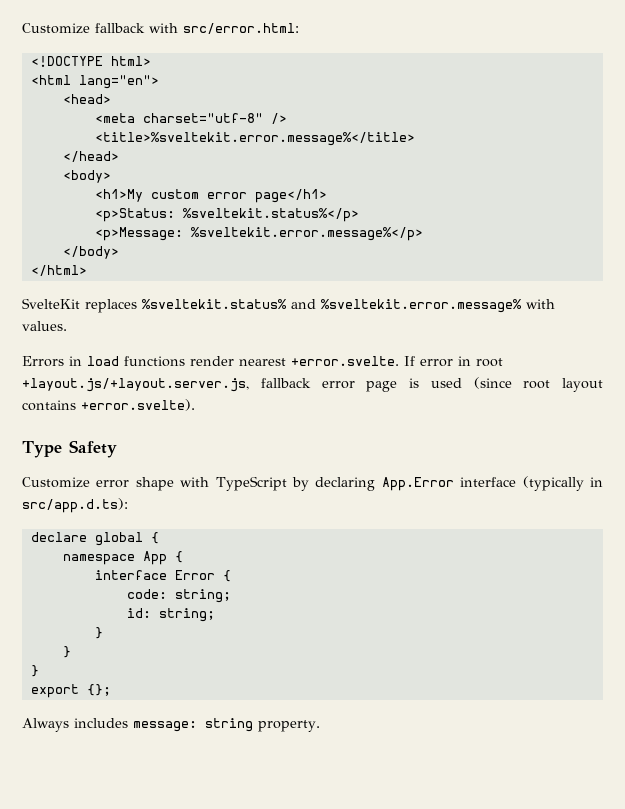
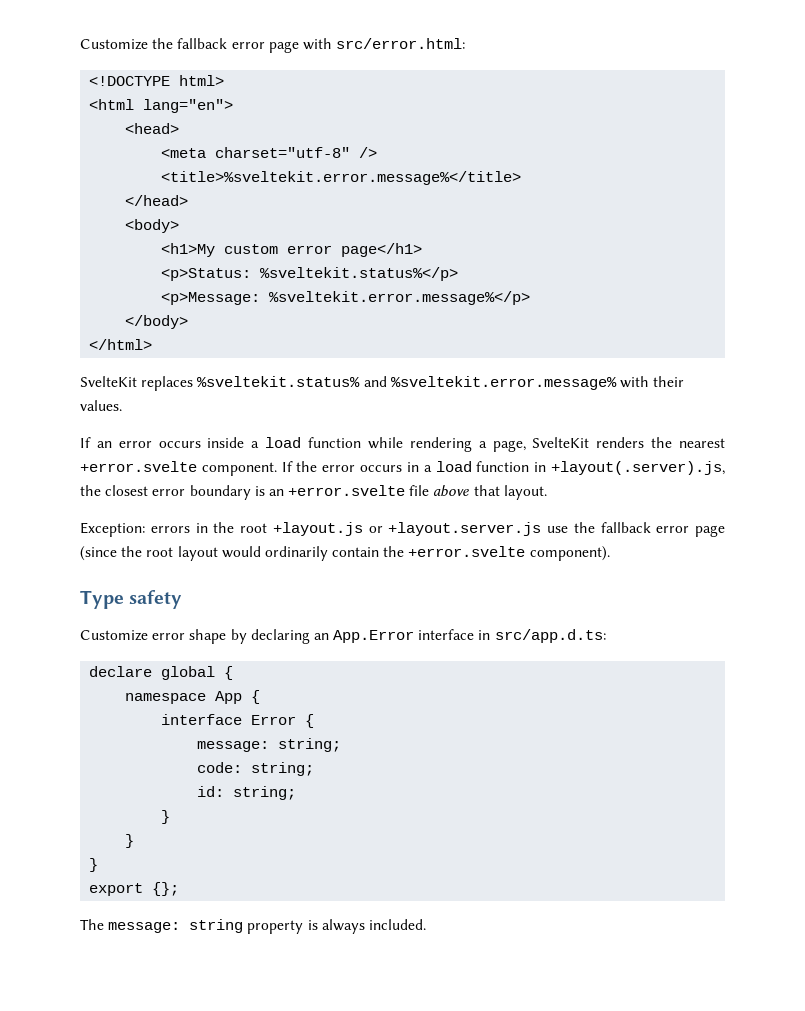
- Customize fallback with src/error.html:
+ Customize the fallback error page with src/error.html:
- SvelteKit replaces %sveltekit.status% and %sveltekit.error.message% with values.
+ SvelteKit replaces %sveltekit.status% and %sveltekit.error.message% with their values.
- Errors in load functions render nearest +error.svelte. If error in root +layout.js/+layout.server.js, fallback error page is used (since root layout contains +error.svelte).
+ If an error occurs inside a load function while rendering a page, SvelteKit renders the nearest +error.svelte component. If the error occurs in a load function in +layout(.server).js, the closest error boundary is an +error.svelte file above that layout.
+ Exception: errors in the root +layout.js or +layout.server.js use the fallback error page (since the root layout would ordinarily contain the +error.svelte component).
- Type Safety
+ Type safety
- Customize error shape with TypeScript by declaring App.Error interface (typically in src/app.d.ts):
+ Customize error shape by declaring an App.Error interface in src/app.d.ts:
+ message: string;
- Always includes message: string property.
+ The message: string property is always included.

